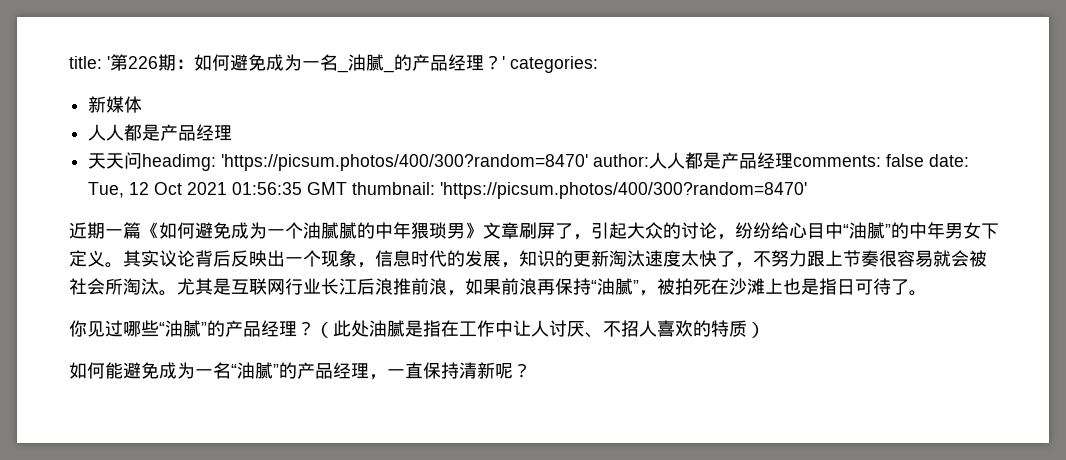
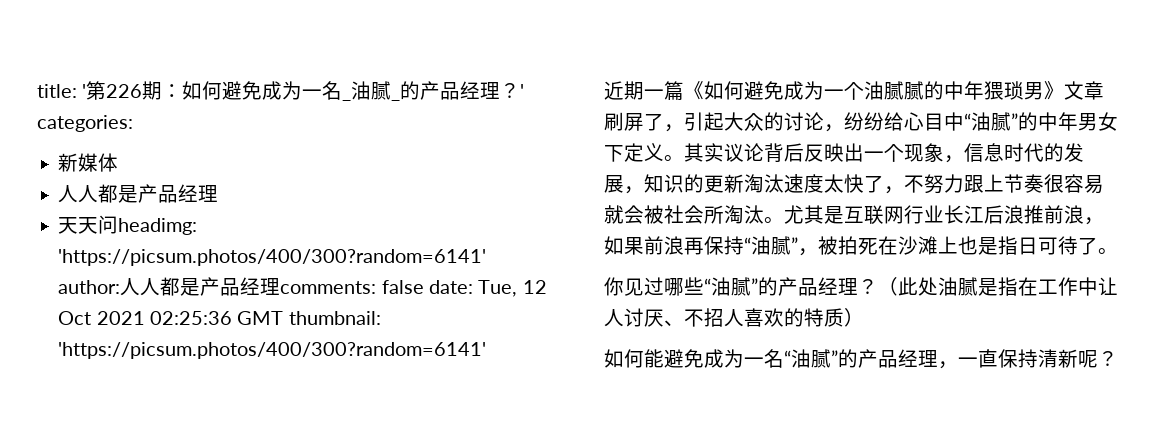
- 天天问headimg: 'https://picsum.photos/400/300?random=8470' author:人人都是产品经理comments: false date: Tue, 12 Oct 2021 01:56:35 GMT thumbnail: 'https://picsum.photos/400/300?random=8470'
+ 天天问headimg: 'https://picsum.photos/400/300?random=6141' author:人人都是产品经理comments: false date: Tue, 12 Oct 2021 02:25:36 GMT thumbnail: 'https://picsum.photos/400/300?random=6141'

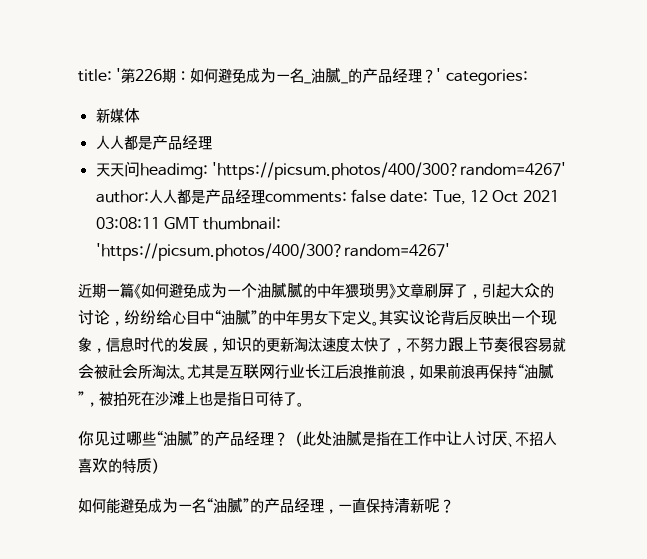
- 天天问headimg: 'https://picsum.photos/400/300?random=6141' author:人人都是产品经理comments: false date: Tue, 12 Oct 2021 02:25:36 GMT thumbnail: 'https://picsum.photos/400/300?random=6141'
+ 天天问headimg: 'https://picsum.photos/400/300?random=4267' author:人人都是产品经理comments: false date: Tue, 12 Oct 2021 03:08:11 GMT thumbnail: 'https://picsum.photos/400/300?random=4267'

